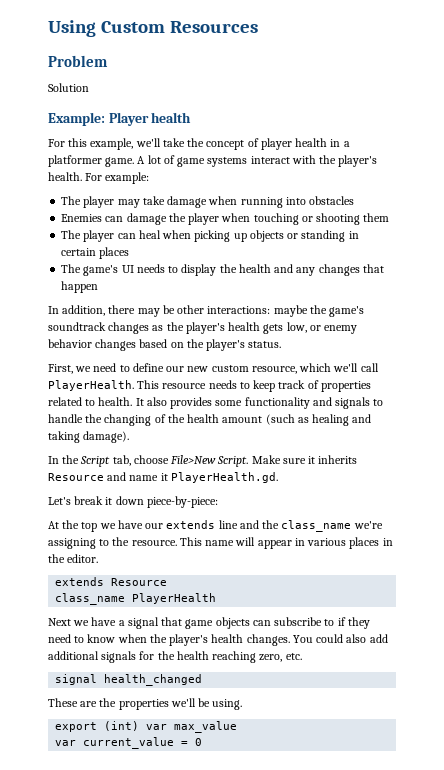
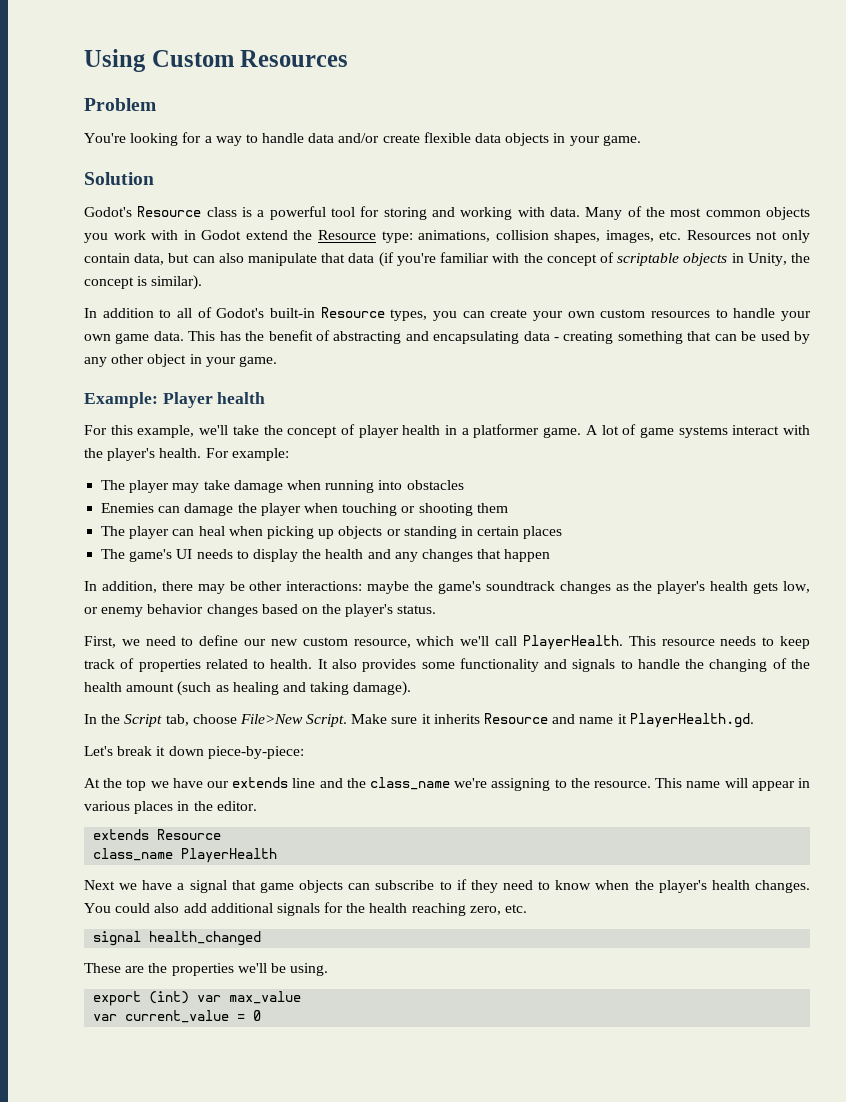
+ You're looking for a way to handle data and/or create flexible data objects in your game.
  Solution
+ Godot's Resource class is a powerful tool for storing and working with data. Many of the most common objects you work with in Godot extend the Resource type: animations, collision shapes, images, etc. Resources not only contain data, but can also manipulate that data (if you're familiar with the concept of scriptable objects in Unity, the concept is similar).
+ In addition to all of Godot's built-in Resource types, you can create your own custom resources to handle your own game data. This has the benefit of abstracting and encapsulating data - creating something that can be used by any other object in your game.

